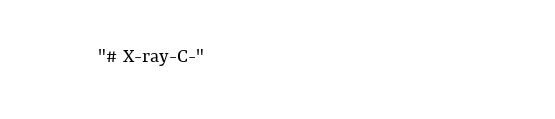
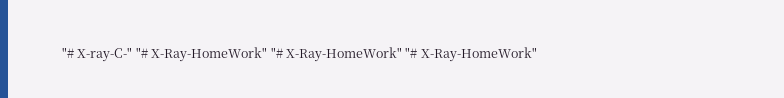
- "# X-ray-C-"
+ "# X-ray-C-" "# X-Ray-HomeWork" "# X-Ray-HomeWork" "# X-Ray-HomeWork"

